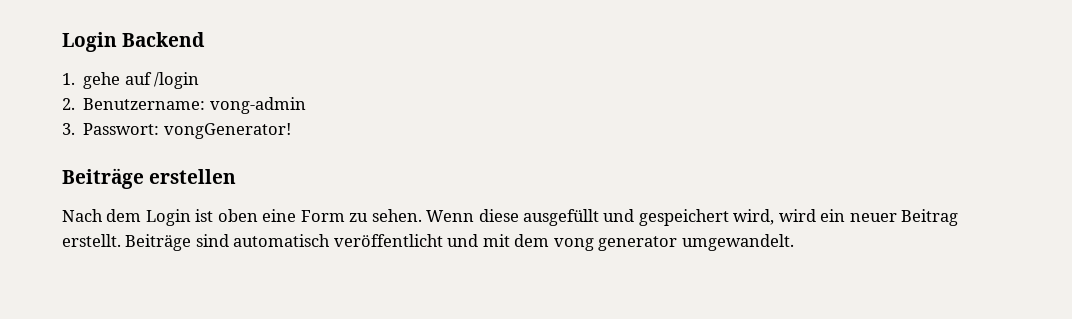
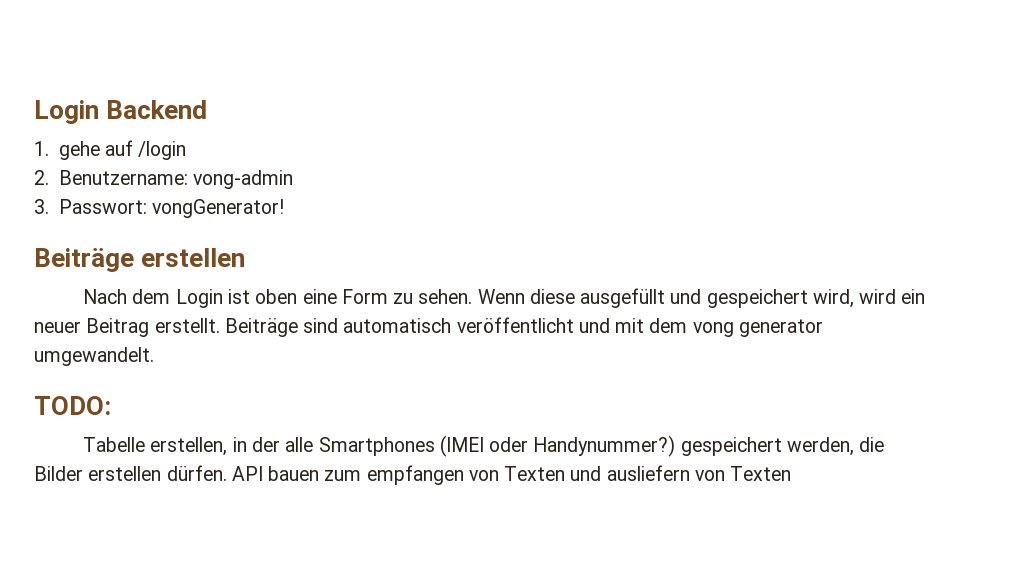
+ TODO:
+ Tabelle erstellen, in der alle Smartphones (IMEI oder Handynummer?) gespeichert werden, die Bilder erstellen dürfen. API bauen zum empfangen von Texten und ausliefern von Texten

